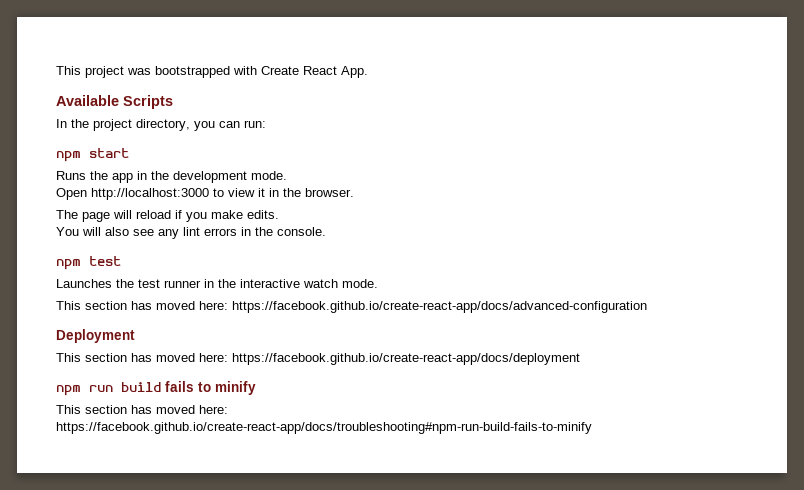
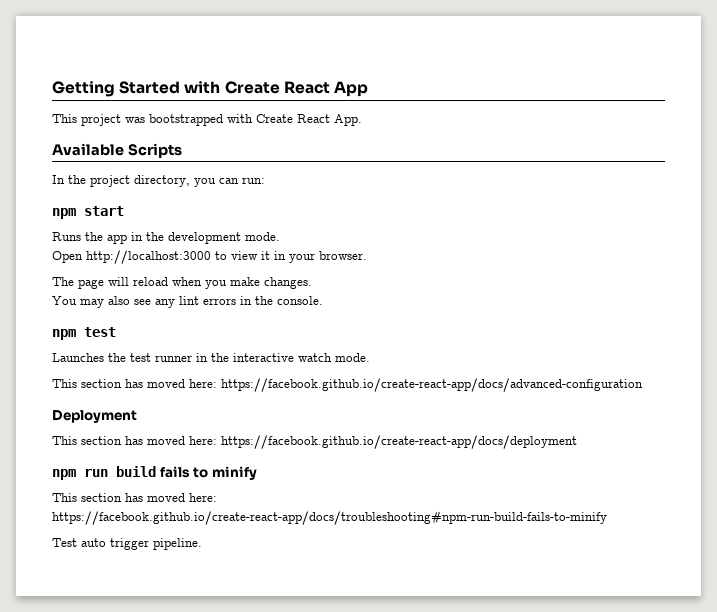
+ Getting Started with Create React App
- Open http://localhost:3000 to view it in the browser.
+ Open http://localhost:3000 to view it in your browser.
- The page will reload if you make edits.
+ The page will reload when you make changes.
- You will also see any lint errors in the console.
+ You may also see any lint errors in the console.
+ Test auto trigger pipeline.

